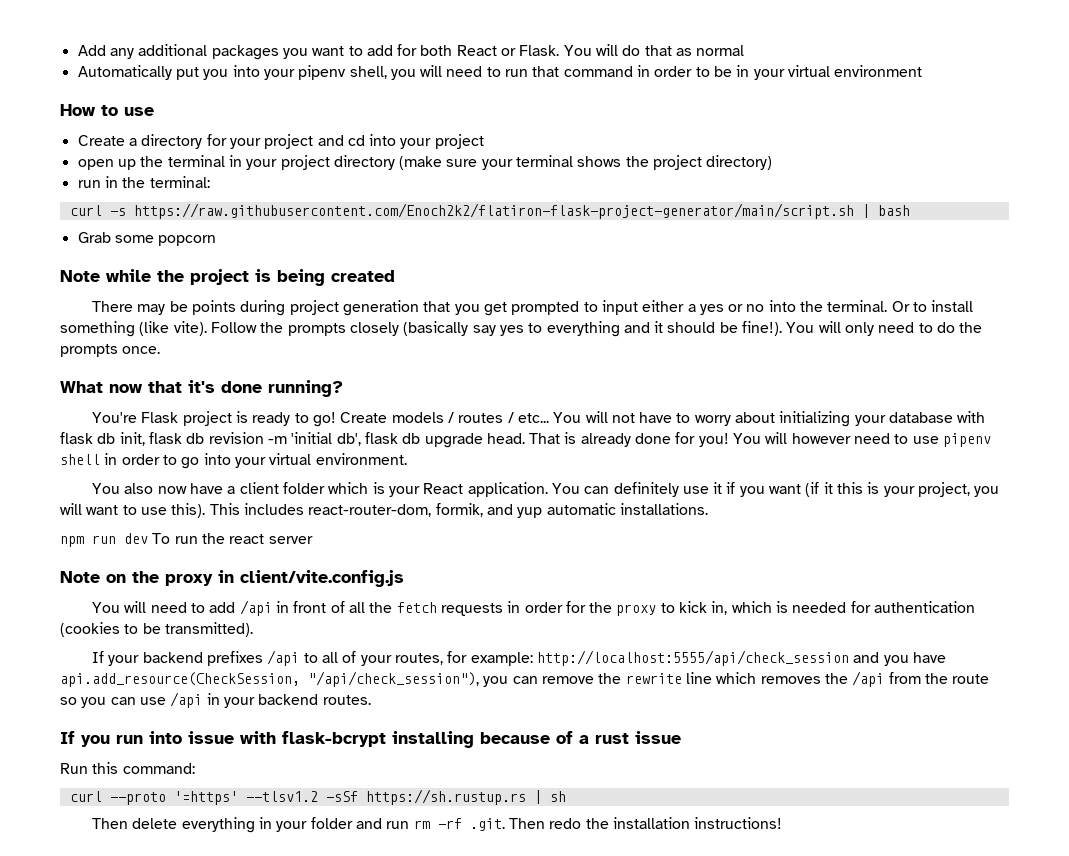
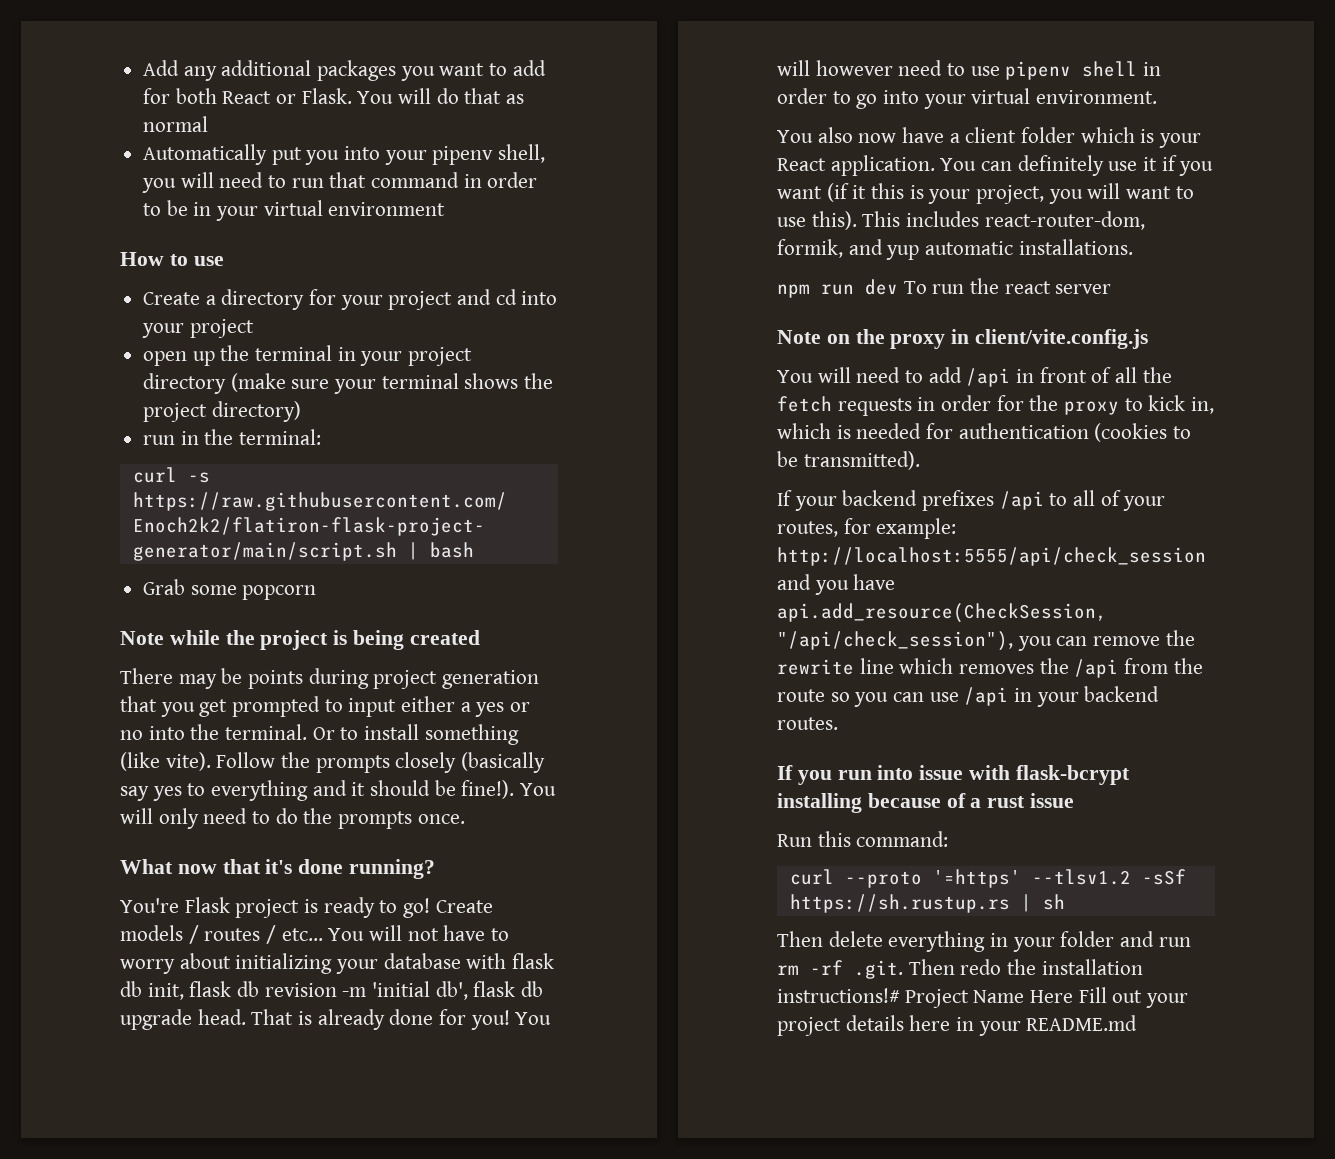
- Then delete everything in your folder and run rm -rf .git. Then redo the installation instructions!
+ Then delete everything in your folder and run rm -rf .git. Then redo the installation instructions!# Project Name Here Fill out your project details here in your README.md

